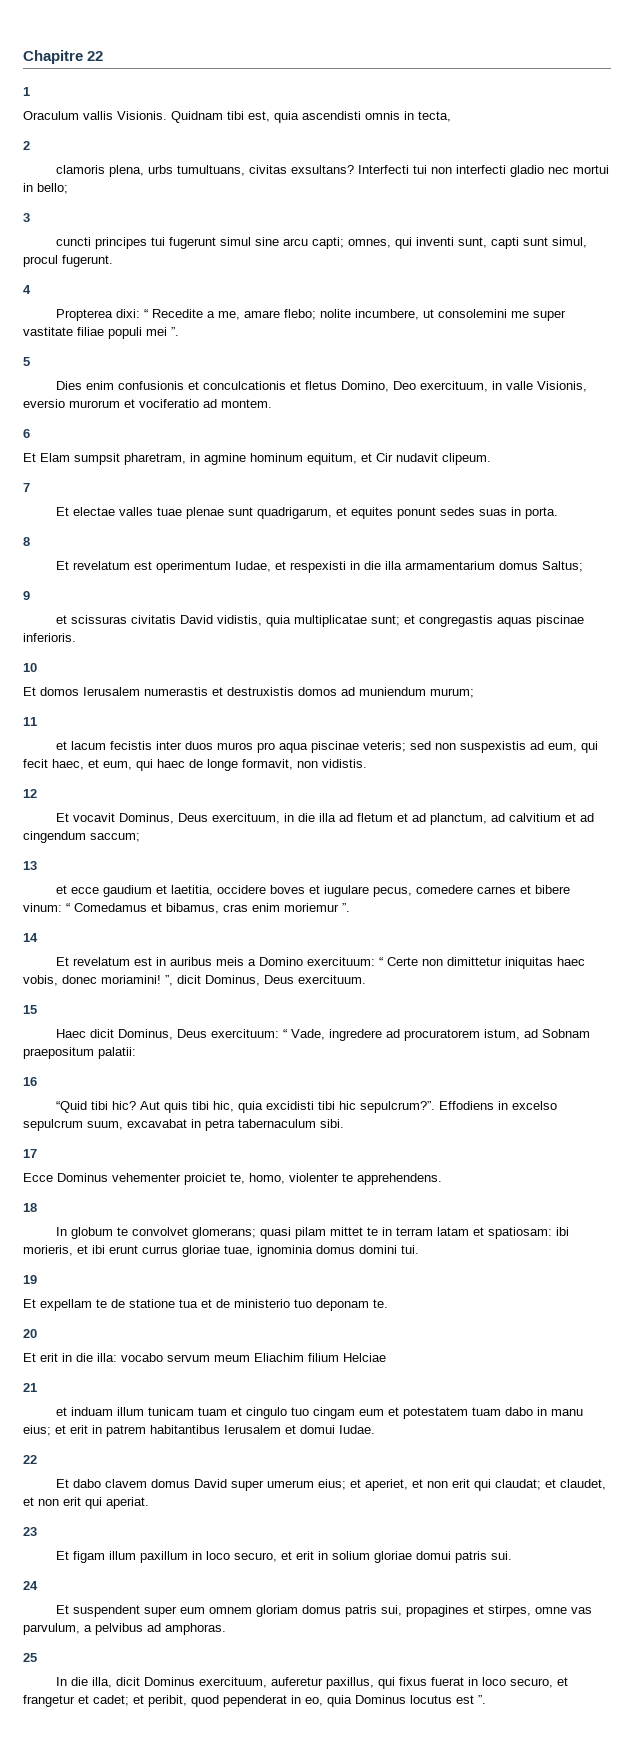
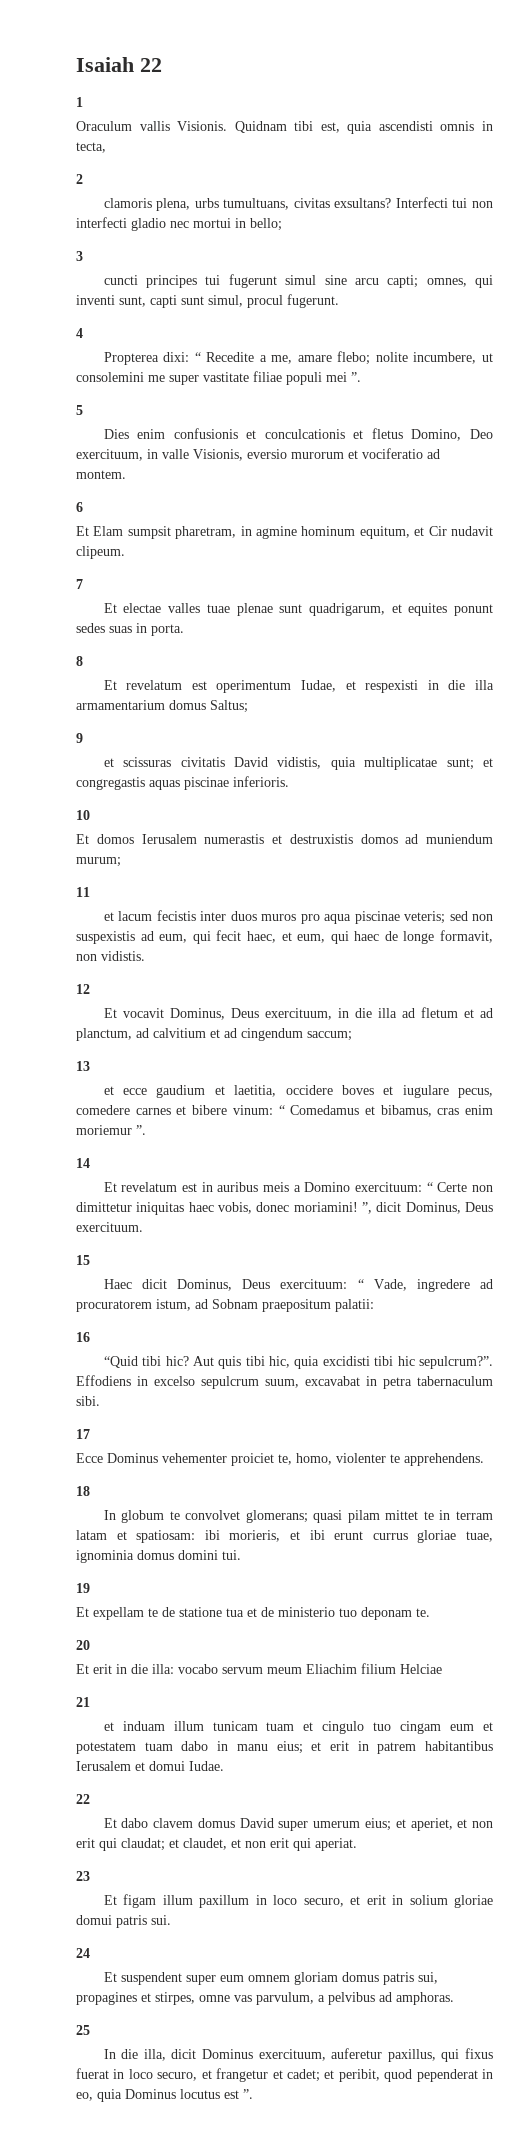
- Chapitre 22
+ Isaiah 22

